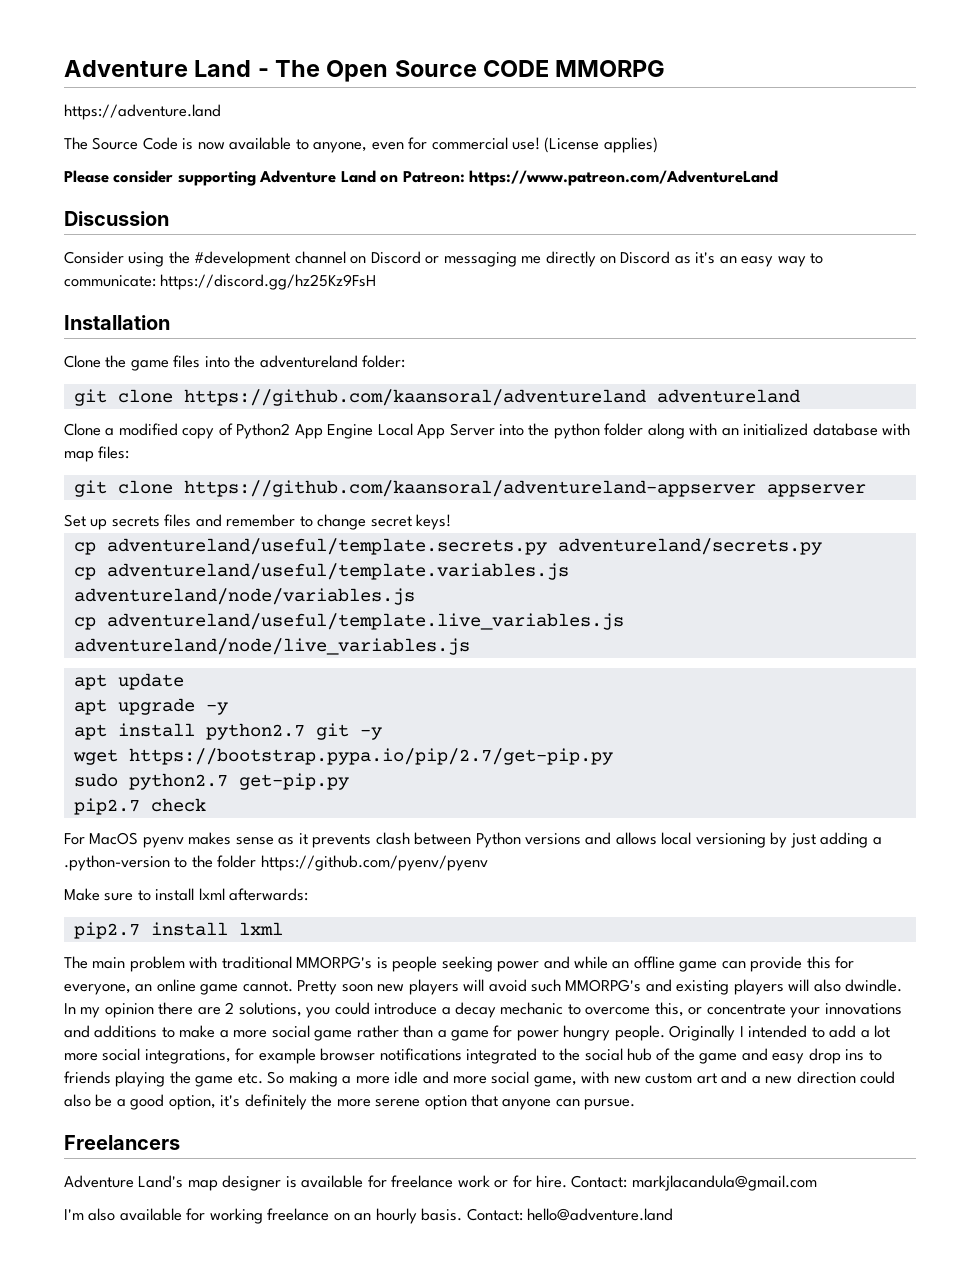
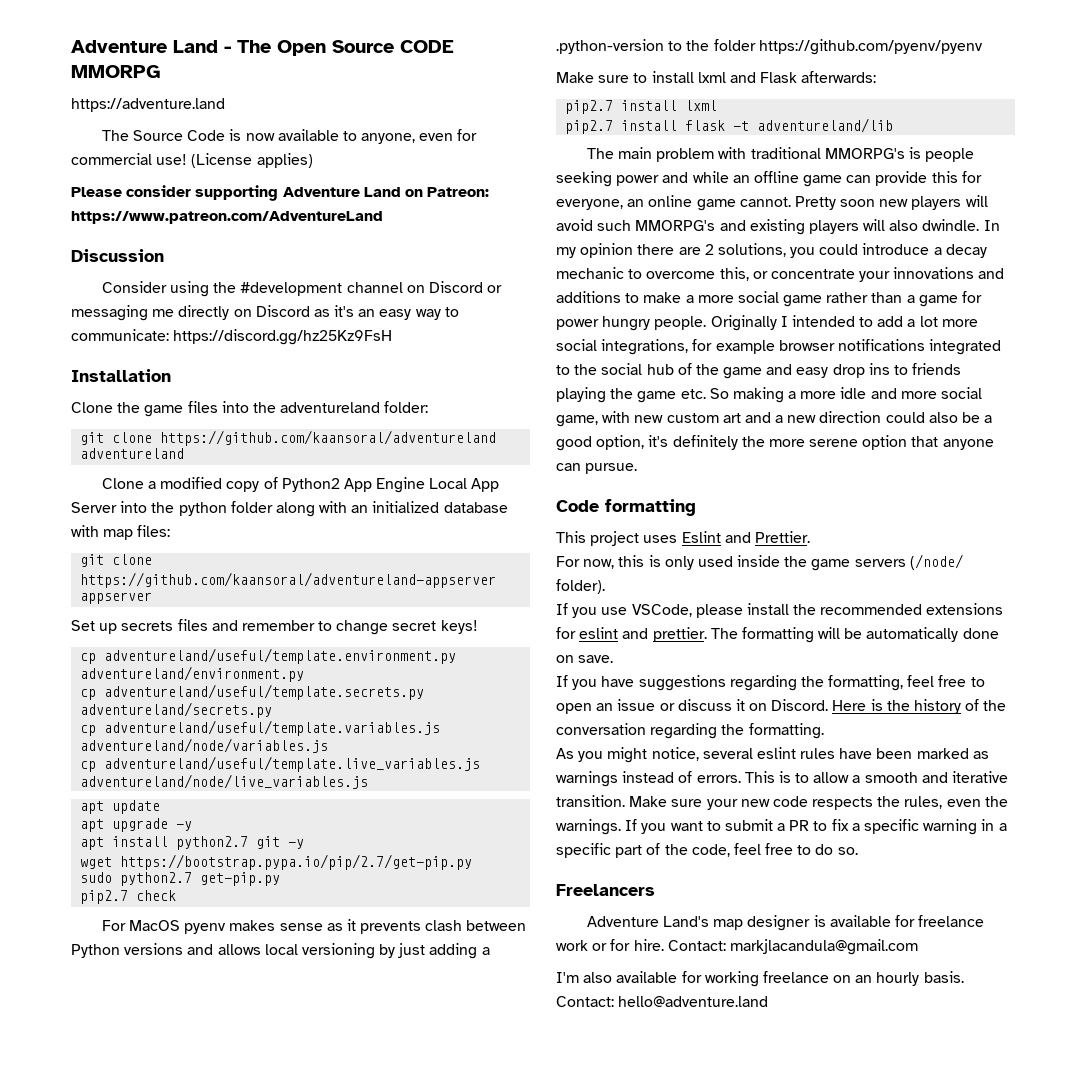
+ cp adventureland/useful/template.environment.py adventureland/environment.py
- Make sure to install lxml afterwards:
+ Make sure to install lxml and Flask afterwards:
+ pip2.7 install flask -t adventureland/lib
+ Code formatting
+ This project uses Eslint and Prettier.
+ For now, this is only used inside the game servers (/node/ folder).
+ If you use VSCode, please install the recommended extensions for eslint and prettier. The formatting will be automatically done on save.
+ If you have suggestions regarding the formatting, feel free to open an issue or discuss it on Discord. Here is the history of the conversation regarding the formatting.
+ As you might notice, several eslint rules have been marked as warnings instead of errors. This is to allow a smooth and iterative transition. Make sure your new code respects the rules, even the warnings. If you want to submit a PR to fix a specific warning in a specific part of the code, feel free to do so.

